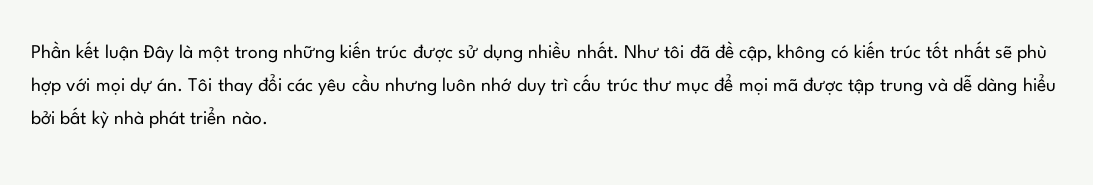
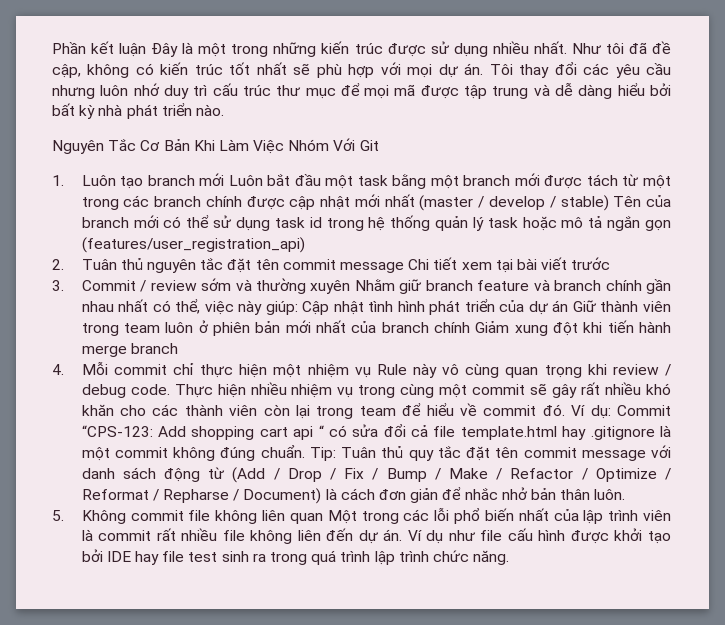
+ Nguyên Tắc Cơ Bản Khi Làm Việc Nhóm Với Git
+ 1. Luôn tạo branch mới Luôn bắt đầu một task bằng một branch mới được tách từ một trong các branch chính được cập nhật mới nhất (master / develop / stable) Tên của branch mới có thể sử dụng task id trong hệ thống quản lý task hoặc mô tả ngắn gọn (features/user_registration_api)
+ 2. Tuân thủ nguyên tắc đặt tên commit message Chi tiết xem tại bài viết trước
+ 3. Commit / review sớm và thường xuyên Nhằm giữ branch feature và branch chính gần nhau nhất có thể, việc này giúp: Cập nhật tình hình phát triển của dự án Giữ thành viên trong team luôn ở phiên bản mới nhất của branch chính Giảm xung đột khi tiến hành merge branch
+ 4. Mỗi commit chỉ thực hiện một nhiệm vụ Rule này vô cùng quan trọng khi review / debug code. Thực hiện nhiều nhiệm vụ trong cùng một commit sẽ gây rất nhiều khó khăn cho các thành viên còn lại trong team để hiểu về commit đó. Ví dụ: Commit “CPS-123: Add shopping cart api “ có sửa đổi cả file template.html hay .gitignore là một commit không đúng chuẩn. Tip: Tuân thủ quy tắc đặt tên commit message với danh sách động từ (Add / Drop / Fix / Bump / Make / Refactor / Optimize / Reformat / Repharse / Document) là cách đơn giản để nhắc nhở bản thân luôn.
+ 5. Không commit file không liên quan Một trong các lỗi phổ biến nhất của lập trình viên là commit rất nhiều file không liên đến dự án. Ví dụ như file cấu hình được khởi tạo bởi IDE hay file test sinh ra trong quá trình lập trình chức năng.

